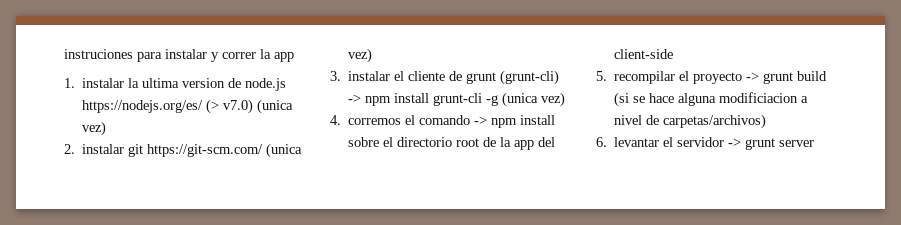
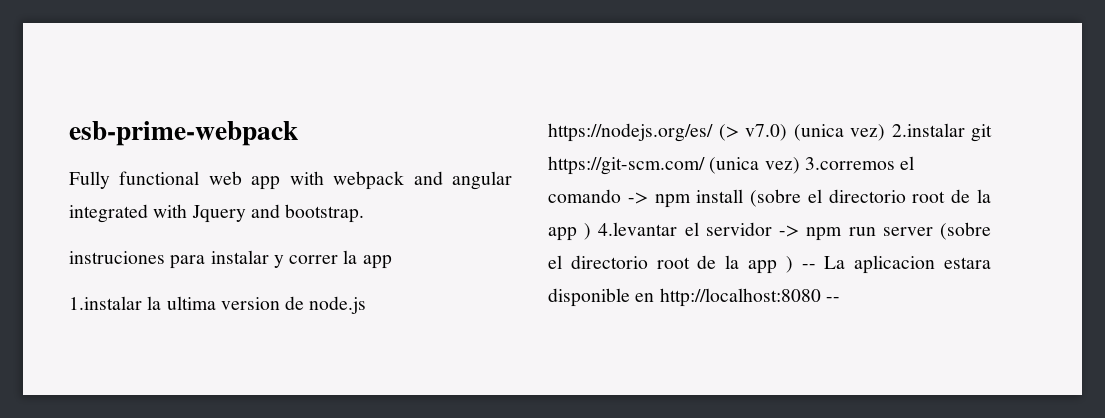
+ esb-prime-webpack
+ Fully functional web app with webpack and angular integrated with Jquery and bootstrap.
- 1. instalar la ultima version de node.js https://nodejs.org/es/ (> v7.0) (unica vez)
- 2. instalar git https://git-scm.com/ (unica vez)
- 3. instalar el cliente de grunt (grunt-cli) -> npm install grunt-cli -g (unica vez)
- 4. corremos el comando -> npm install sobre el directorio root de la app del client-side
- 5. recompilar el proyecto -> grunt build (si se hace alguna modificiacion a nivel de carpetas/archivos)
- 6. levantar el servidor -> grunt server
+ 1.instalar la ultima version de node.js https://nodejs.org/es/ (> v7.0) (unica vez) 2.instalar git https://git-scm.com/ (unica vez) 3.corremos el comando -> npm install (sobre el directorio root de la app ) 4.levantar el servidor -> npm run server (sobre el directorio root de la app ) -- La aplicacion estara disponible en http://localhost:8080 --

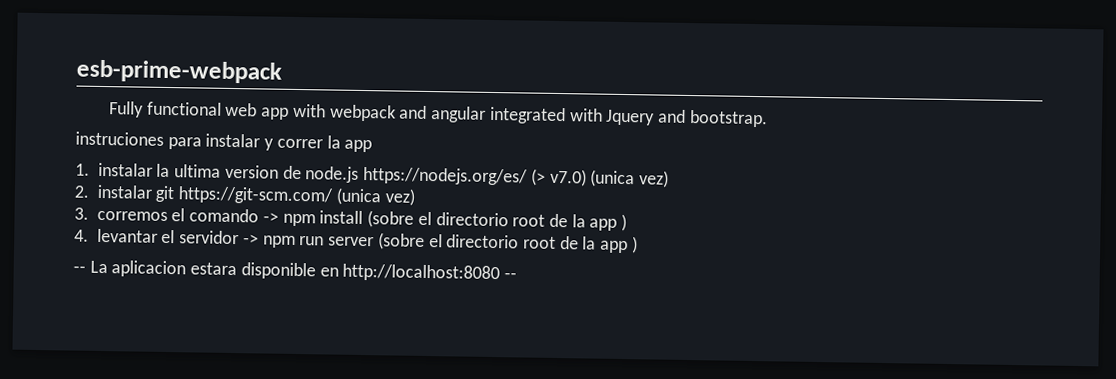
- 1.instalar la ultima version de node.js https://nodejs.org/es/ (> v7.0) (unica vez) 2.instalar git https://git-scm.com/ (unica vez) 3.corremos el comando -> npm install (sobre el directorio root de la app ) 4.levantar el servidor -> npm run server (sobre el directorio root de la app ) -- La aplicacion estara disponible en http://localhost:8080 --
+ 1. instalar la ultima version de node.js https://nodejs.org/es/ (> v7.0) (unica vez)
+ 2. instalar git https://git-scm.com/ (unica vez)
+ 3. corremos el comando -> npm install (sobre el directorio root de la app )
+ 4. levantar el servidor -> npm run server (sobre el directorio root de la app )
+ -- La aplicacion estara disponible en http://localhost:8080 --

